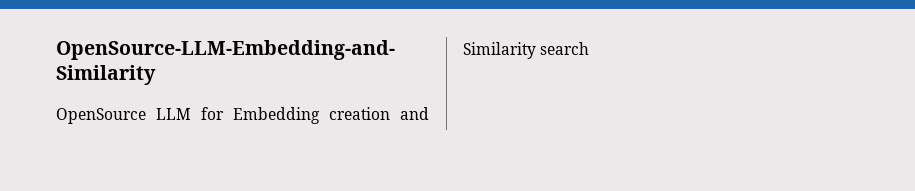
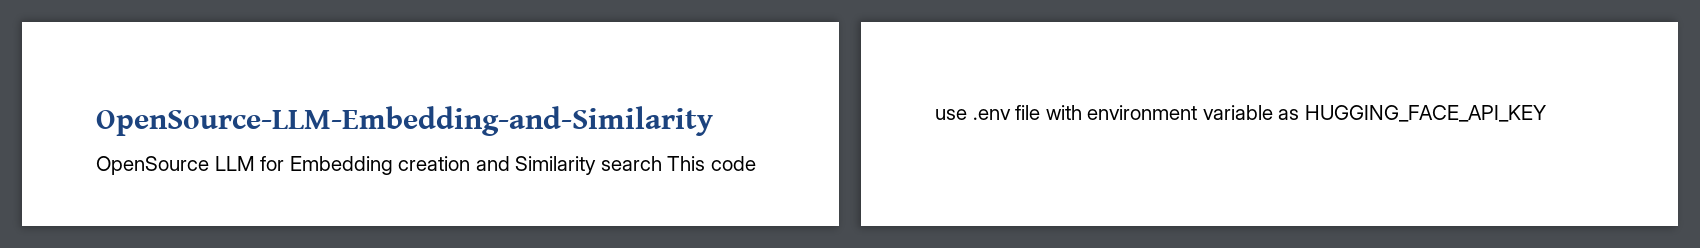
- OpenSource LLM for Embedding creation and Similarity search
+ OpenSource LLM for Embedding creation and Similarity search This code use .env file with environment variable as HUGGING_FACE_API_KEY

